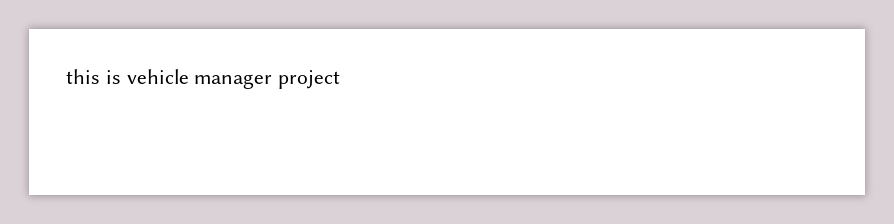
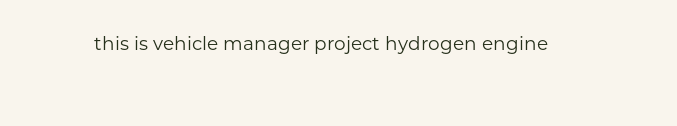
- this is vehicle manager project
+ this is vehicle manager project hydrogen engine

